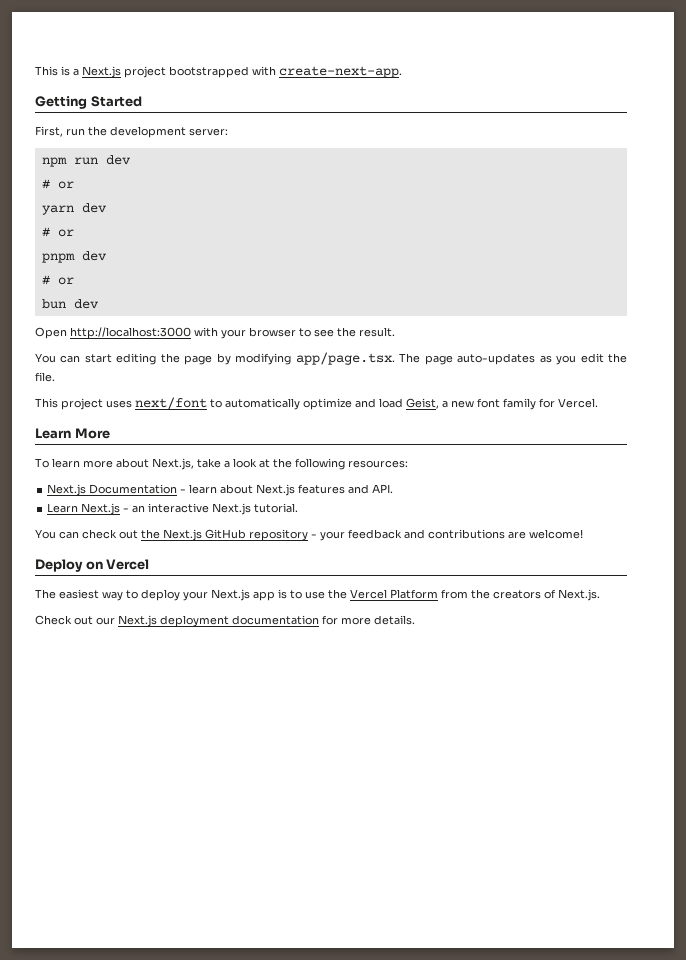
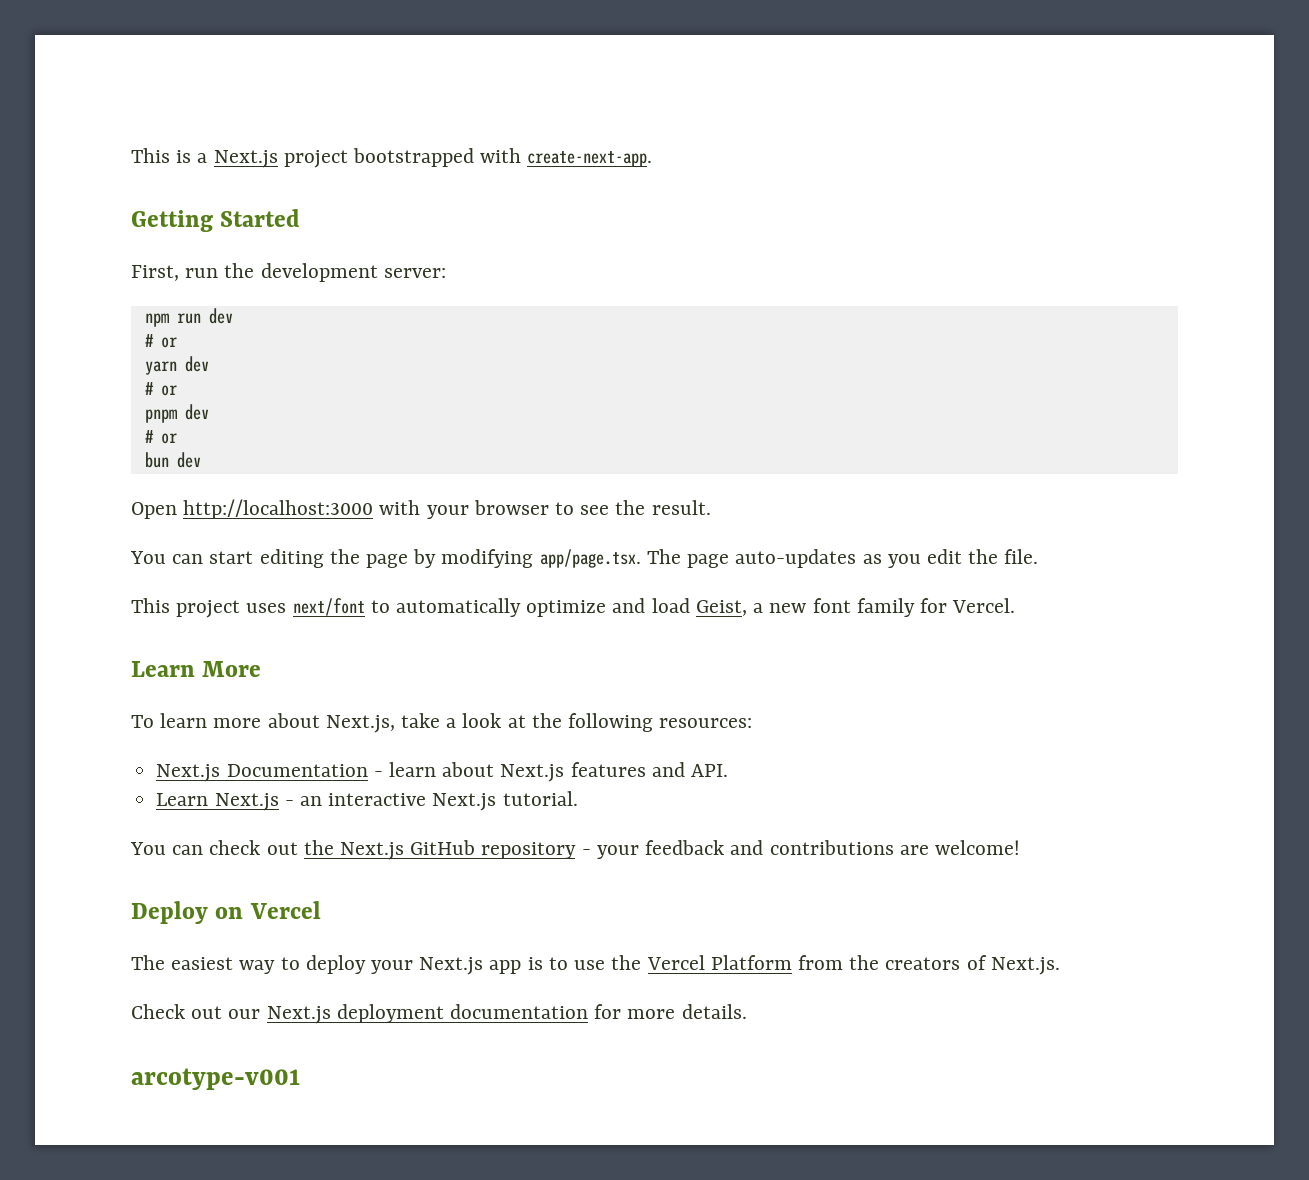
+ arcotype-v001

